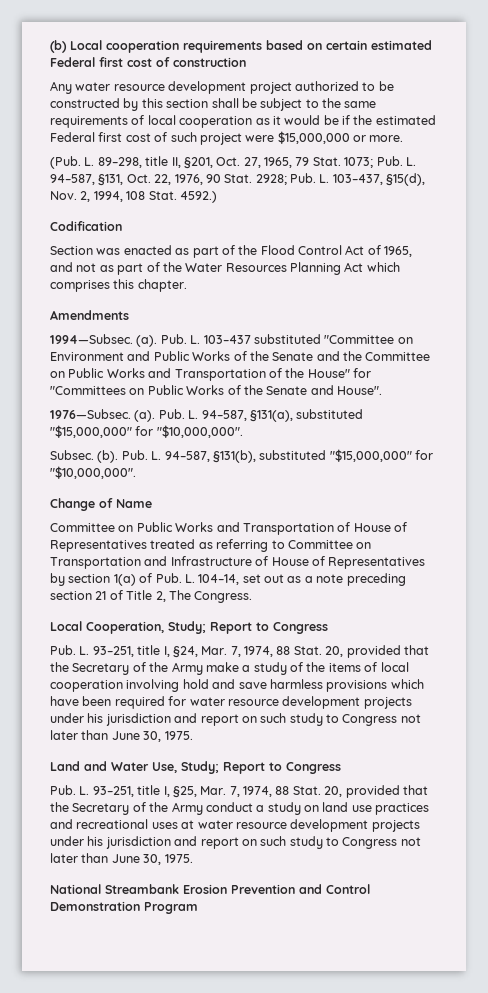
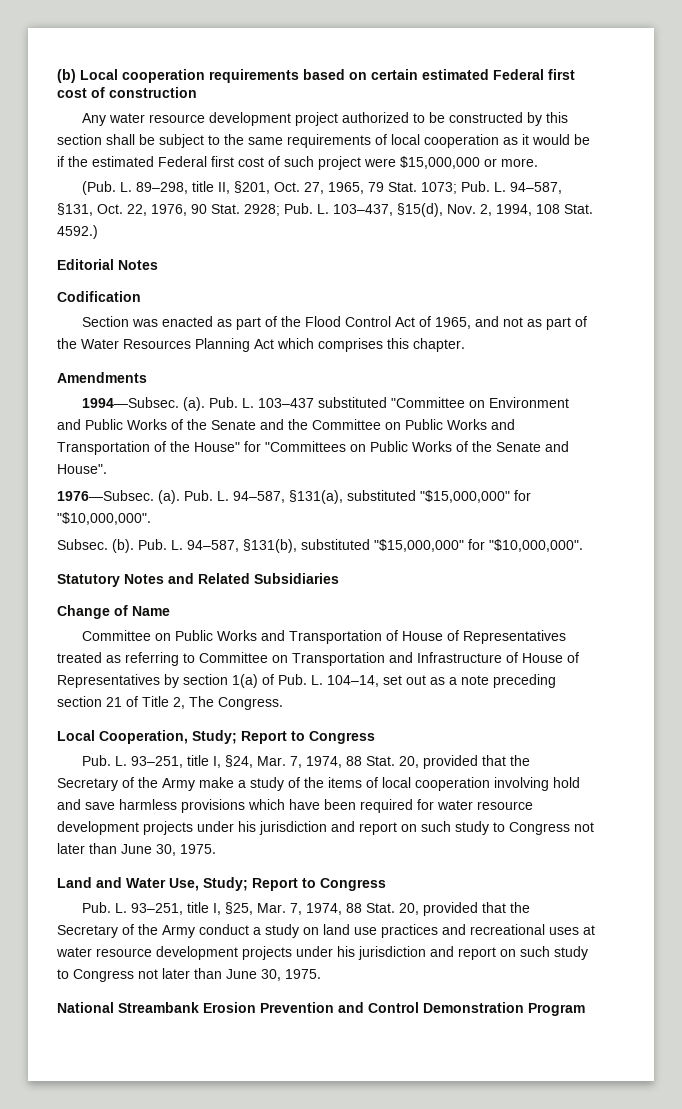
+ Editorial Notes
+ Statutory Notes and Related Subsidiaries

